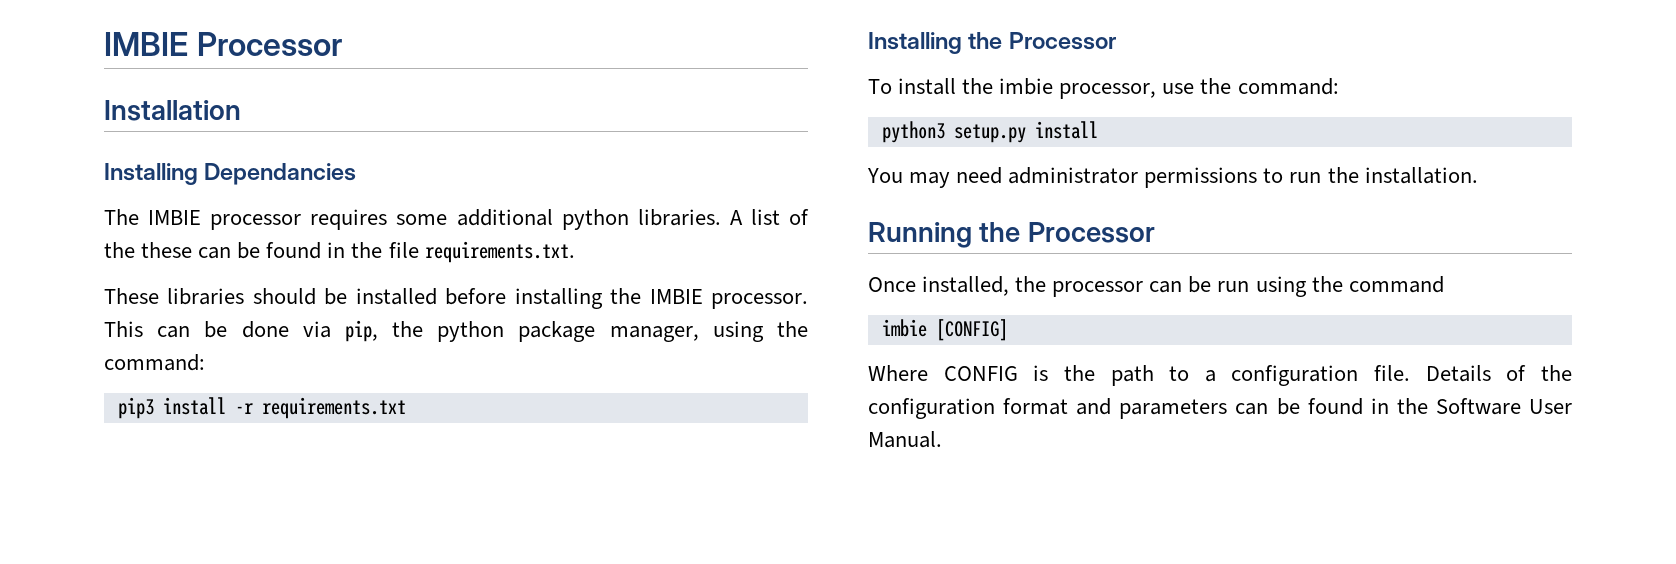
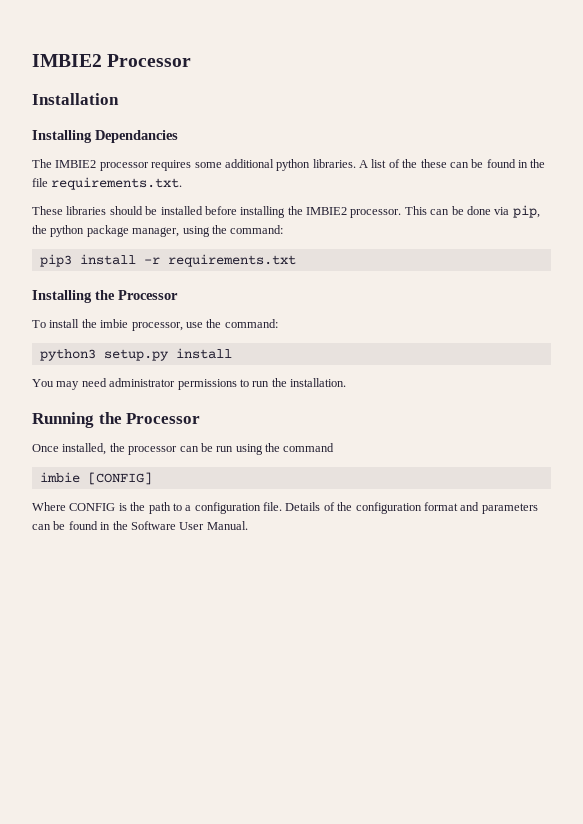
- IMBIE Processor
+ IMBIE2 Processor
- The IMBIE processor requires some additional python libraries.
+ The IMBIE2 processor requires some additional python libraries.
- These libraries should be installed before installing the IMBIE processor.
+ These libraries should be installed before installing the IMBIE2 processor.

